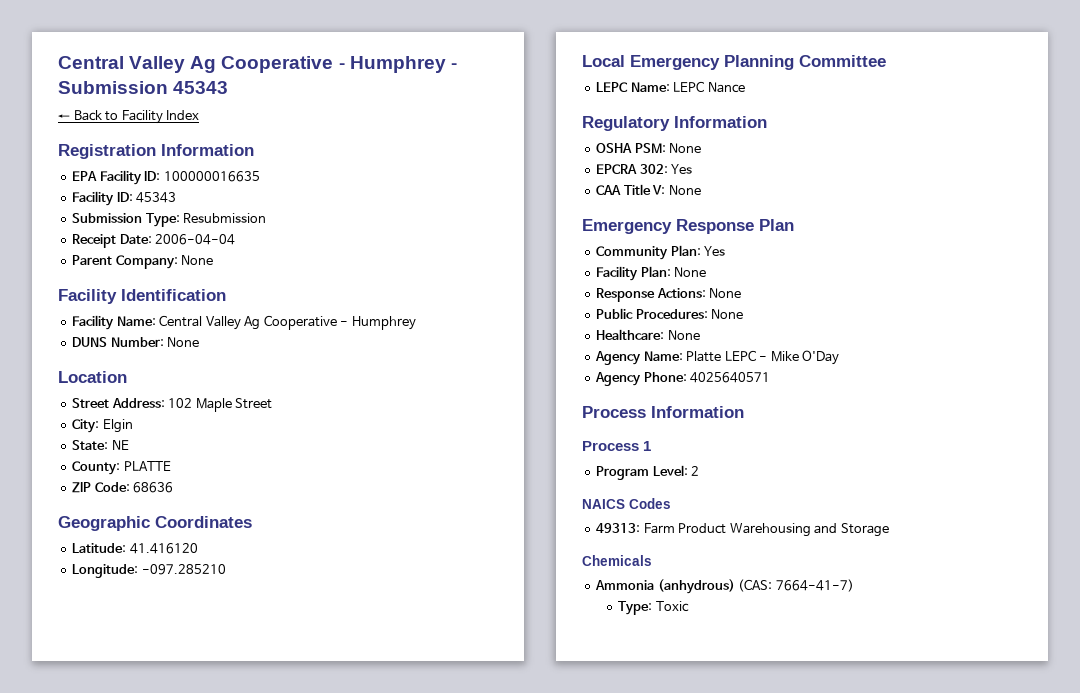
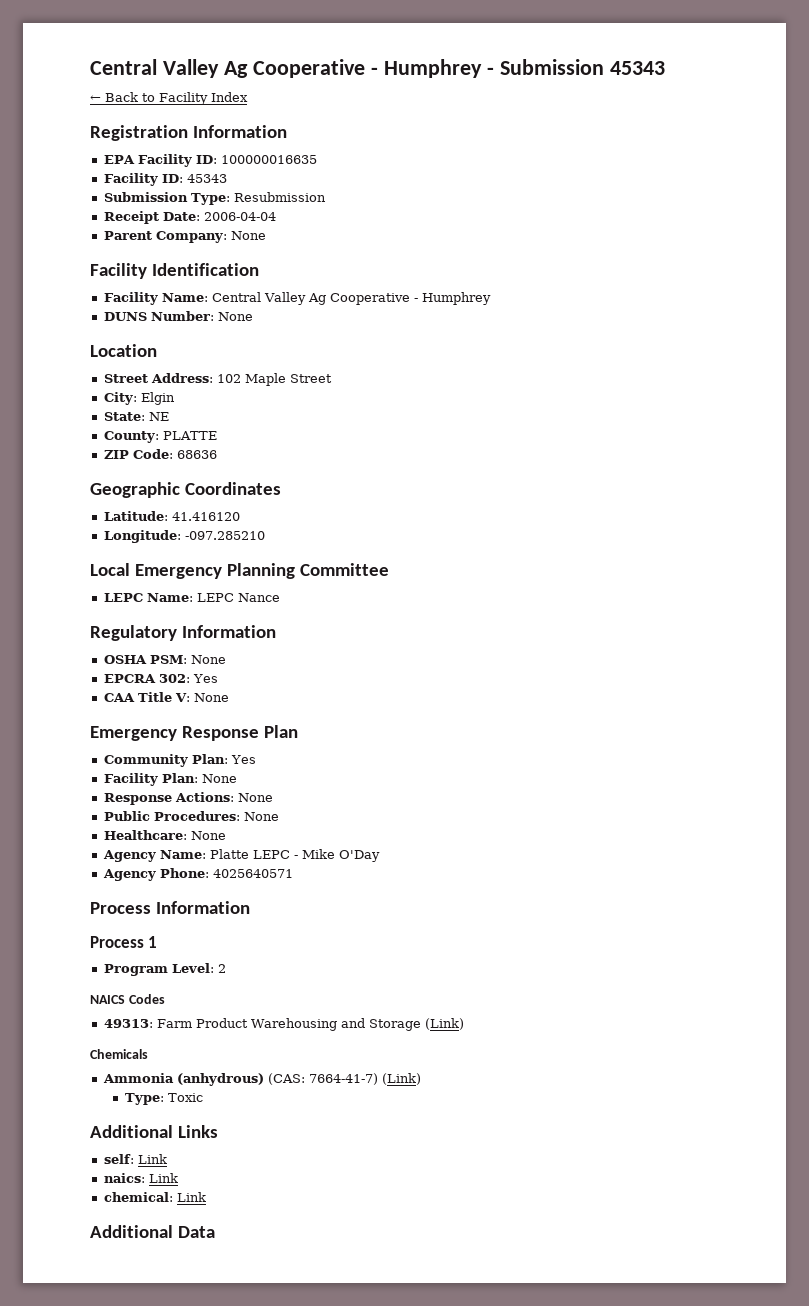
- 49313: Farm Product Warehousing and Storage
+ 49313: Farm Product Warehousing and Storage (Link)
- Ammonia (anhydrous) (CAS: 7664-41-7)
+ Ammonia (anhydrous) (CAS: 7664-41-7) (Link)
+ Additional Links
+ self: Link
+ naics: Link
+ chemical: Link
+ Additional Data

